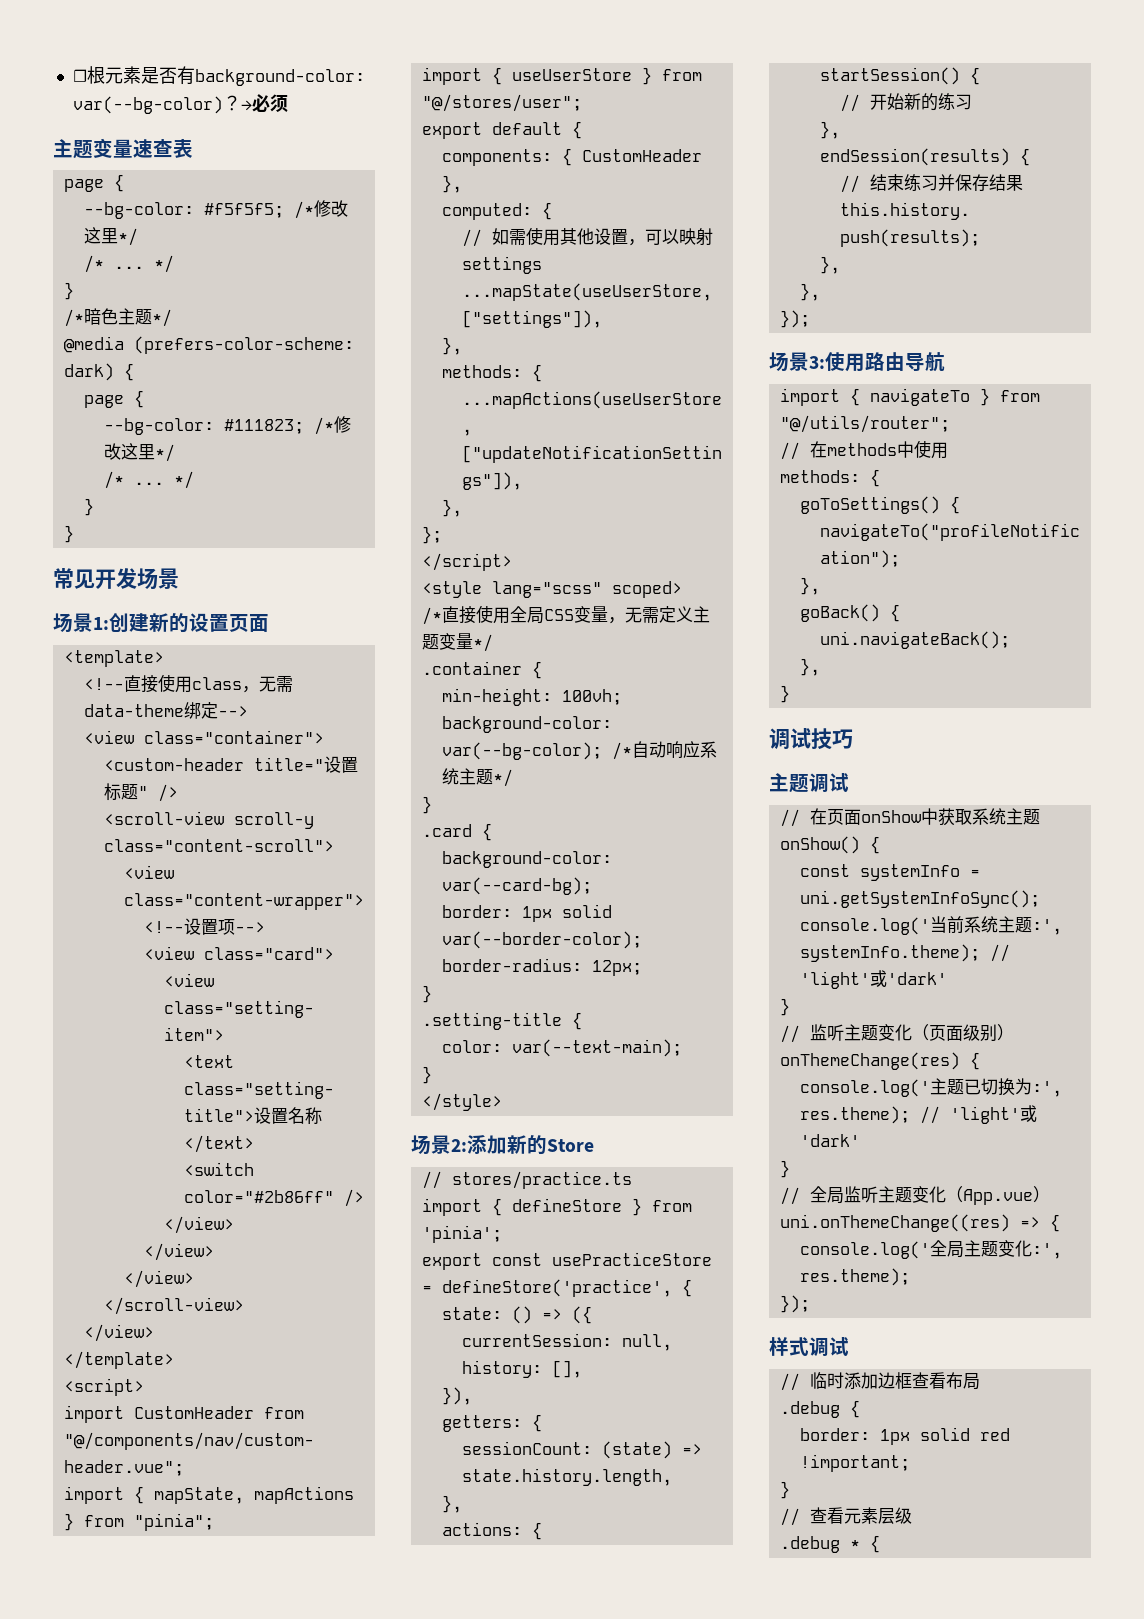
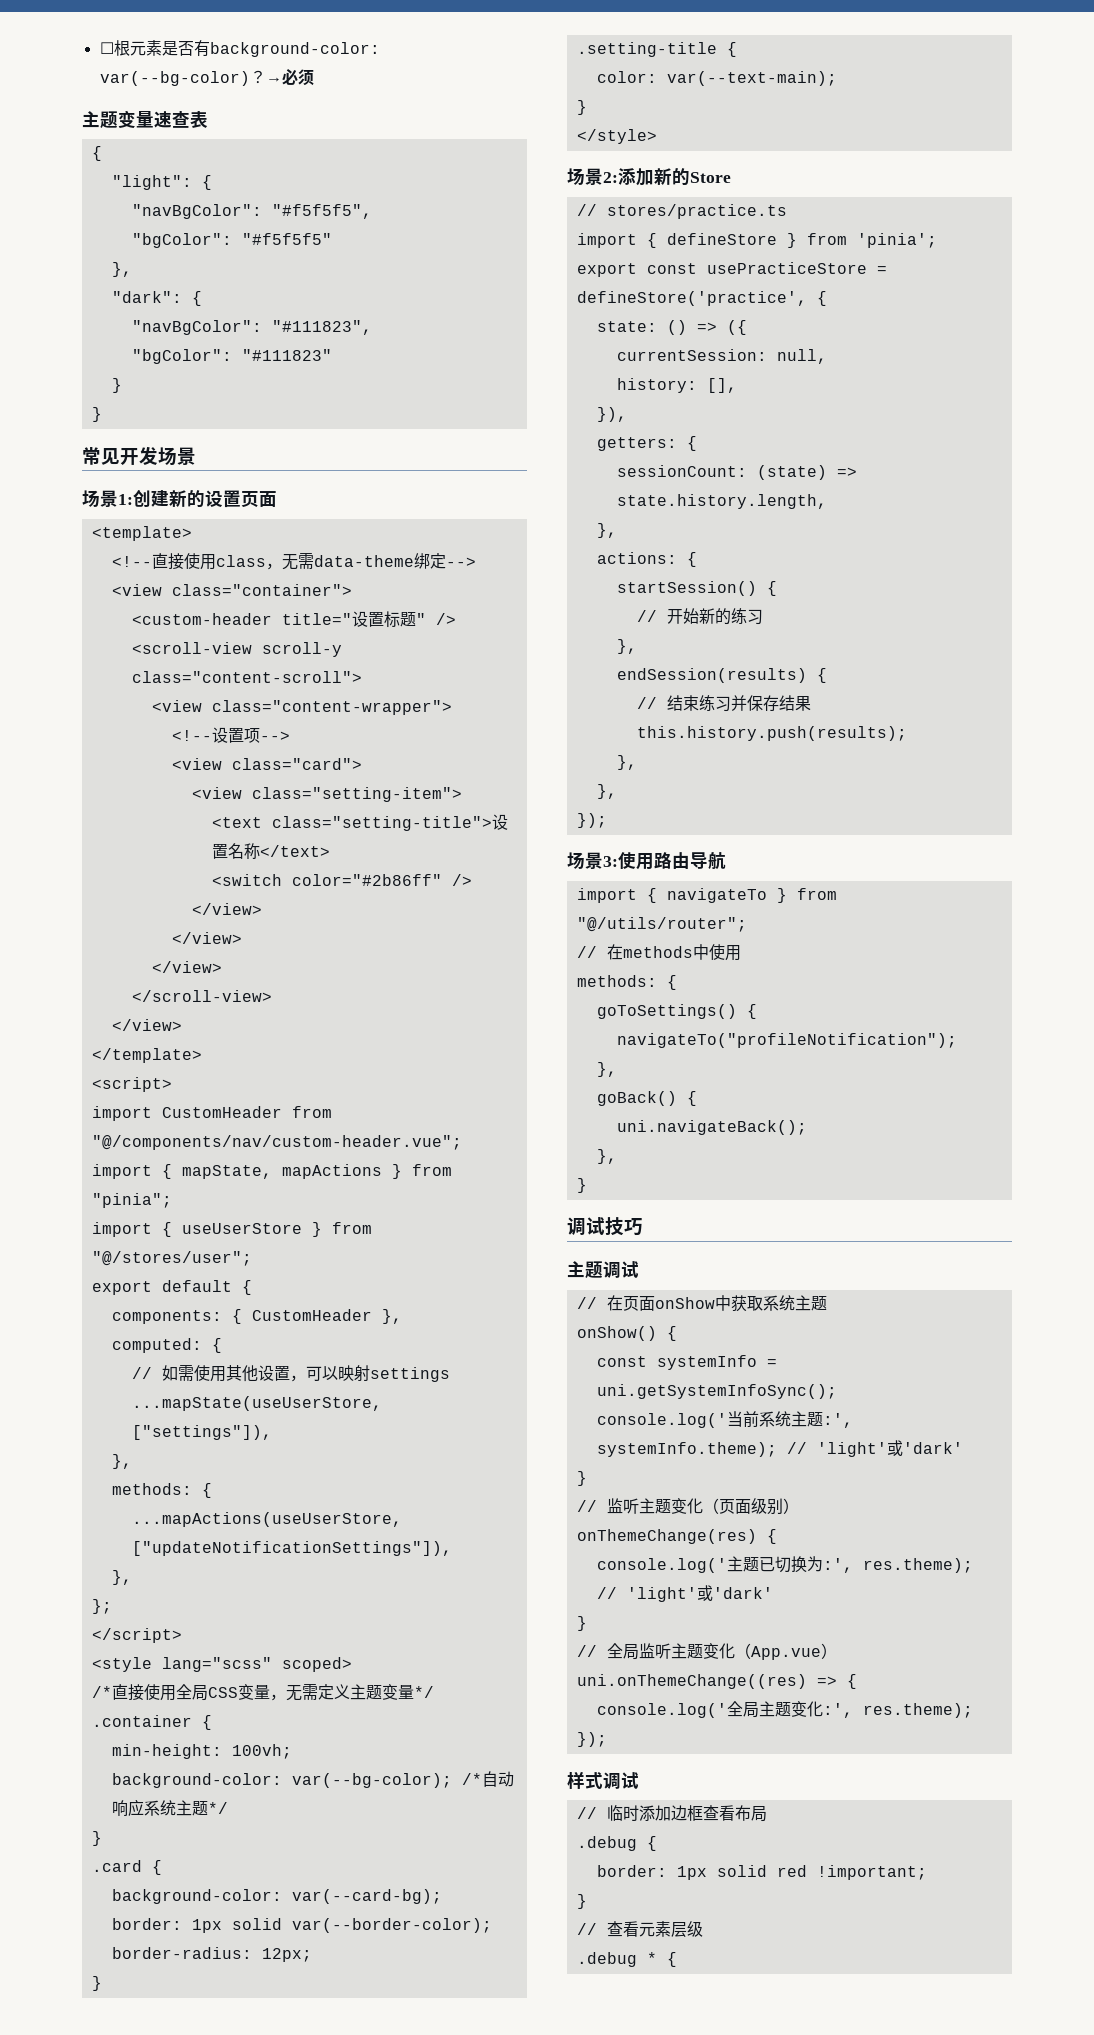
  主题变量速查表
- page {
- --bg-color: #f5f5f5; /*修改这里*/
- /* ... */
- }
- /*暗色主题*/
- @media (prefers-color-scheme: dark) {
- page {
- --bg-color: #111823; /*修改这里*/
- /* ... */
+ {
+ "light": {
+ "navBgColor": "#f5f5f5",
+ "bgColor": "#f5f5f5"
+ },
+ "dark": {
+ "navBgColor": "#111823",
+ "bgColor": "#111823"

